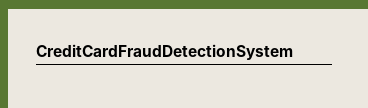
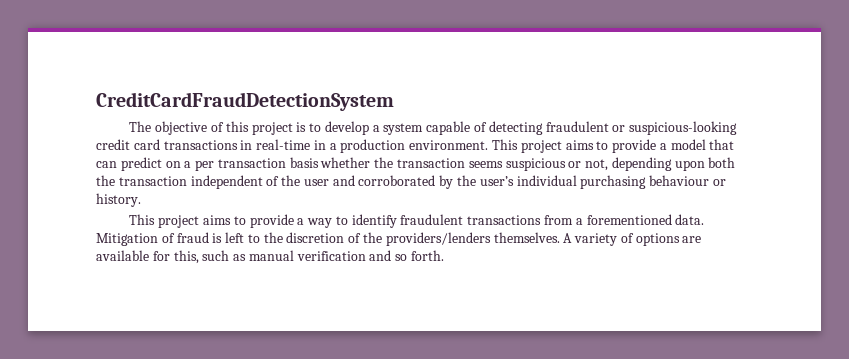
+ The objective of this project is to develop a system capable of detecting fraudulent or suspicious-looking credit card transactions in real-time in a production environment. This project aims to provide a model that can predict on a per transaction basis whether the transaction seems suspicious or not, depending upon both the transaction independent of the user and corroborated by the user’s individual purchasing behaviour or history.
+ This project aims to provide a way to identify fraudulent transactions from a forementioned data. Mitigation of fraud is left to the discretion of the providers/lenders themselves. A variety of options are available for this, such as manual verification and so forth.

